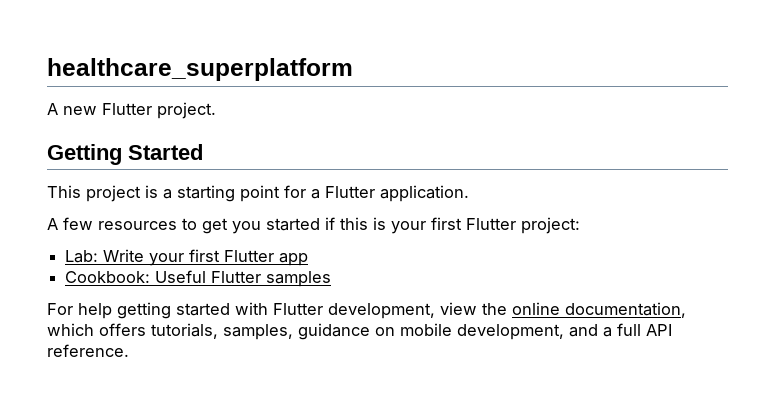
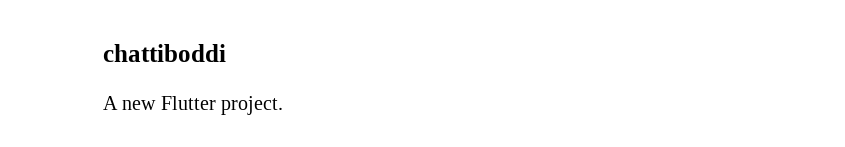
- healthcare_superplatform
+ chattiboddi
- Getting Started
- This project is a starting point for a Flutter application.
- A few resources to get you started if this is your first Flutter project:
- Lab: Write your first Flutter app
- Cookbook: Useful Flutter samples
- For help getting started with Flutter development, view the online documentation, which offers tutorials, samples, guidance on mobile development, and a full API reference.

